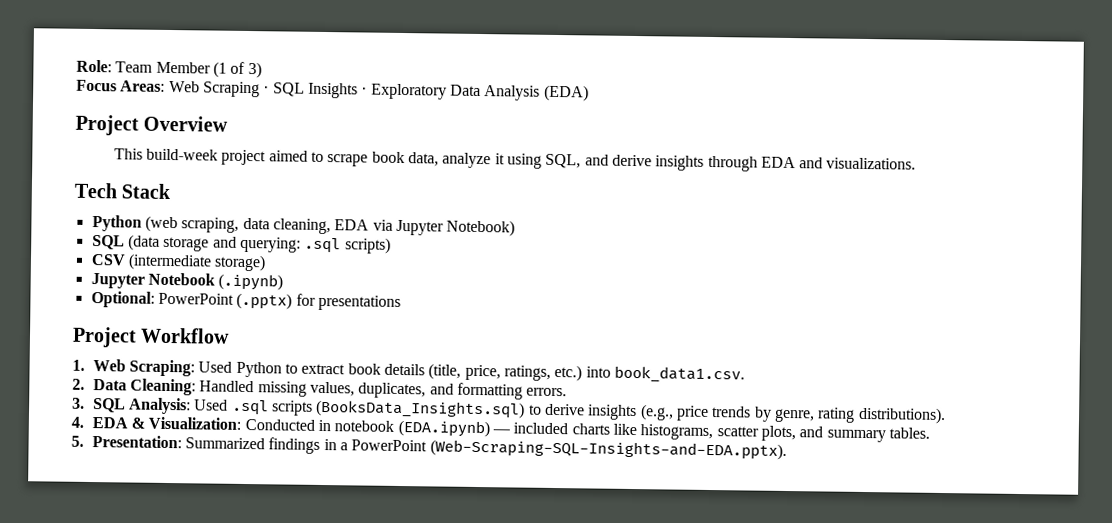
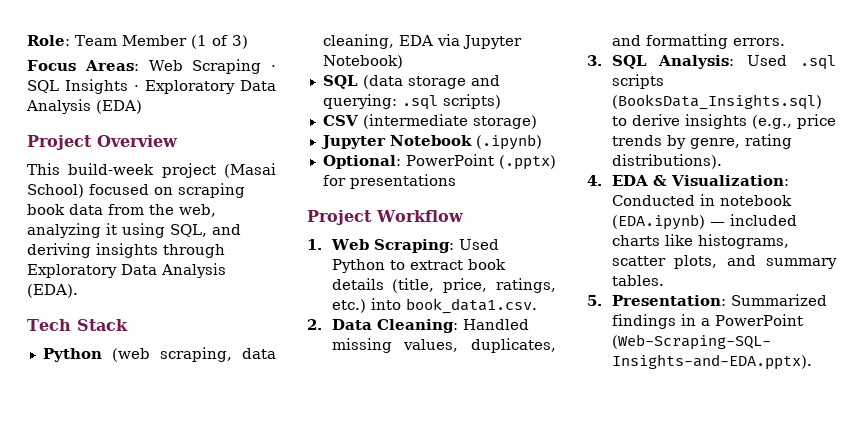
- This build-week project aimed to scrape book data, analyze it using SQL, and derive insights through EDA and visualizations.
+ This build-week project (Masai School) focused on scraping book data from the web, analyzing it using SQL, and deriving insights through Exploratory Data Analysis (EDA).

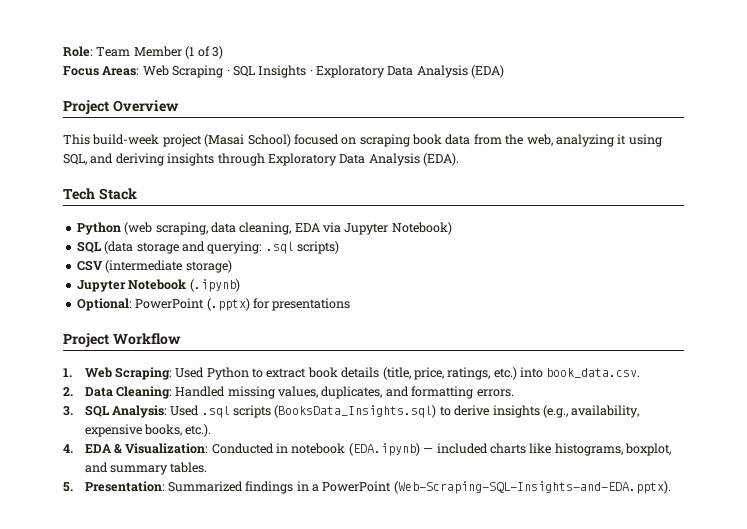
- 1. Web Scraping: Used Python to extract book details (title, price, ratings, etc.) into book_data1.csv.
+ 1. Web Scraping: Used Python to extract book details (title, price, ratings, etc.) into book_data.csv.
- 3. SQL Analysis: Used .sql scripts (BooksData_Insights.sql) to derive insights (e.g., price trends by genre, rating distributions).
+ 3. SQL Analysis: Used .sql scripts (BooksData_Insights.sql) to derive insights (e.g., availability, expensive books, etc.).
- 4. EDA & Visualization: Conducted in notebook (EDA.ipynb) — included charts like histograms, scatter plots, and summary tables.
+ 4. EDA & Visualization: Conducted in notebook (EDA.ipynb) — included charts like histograms, boxplot, and summary tables.

